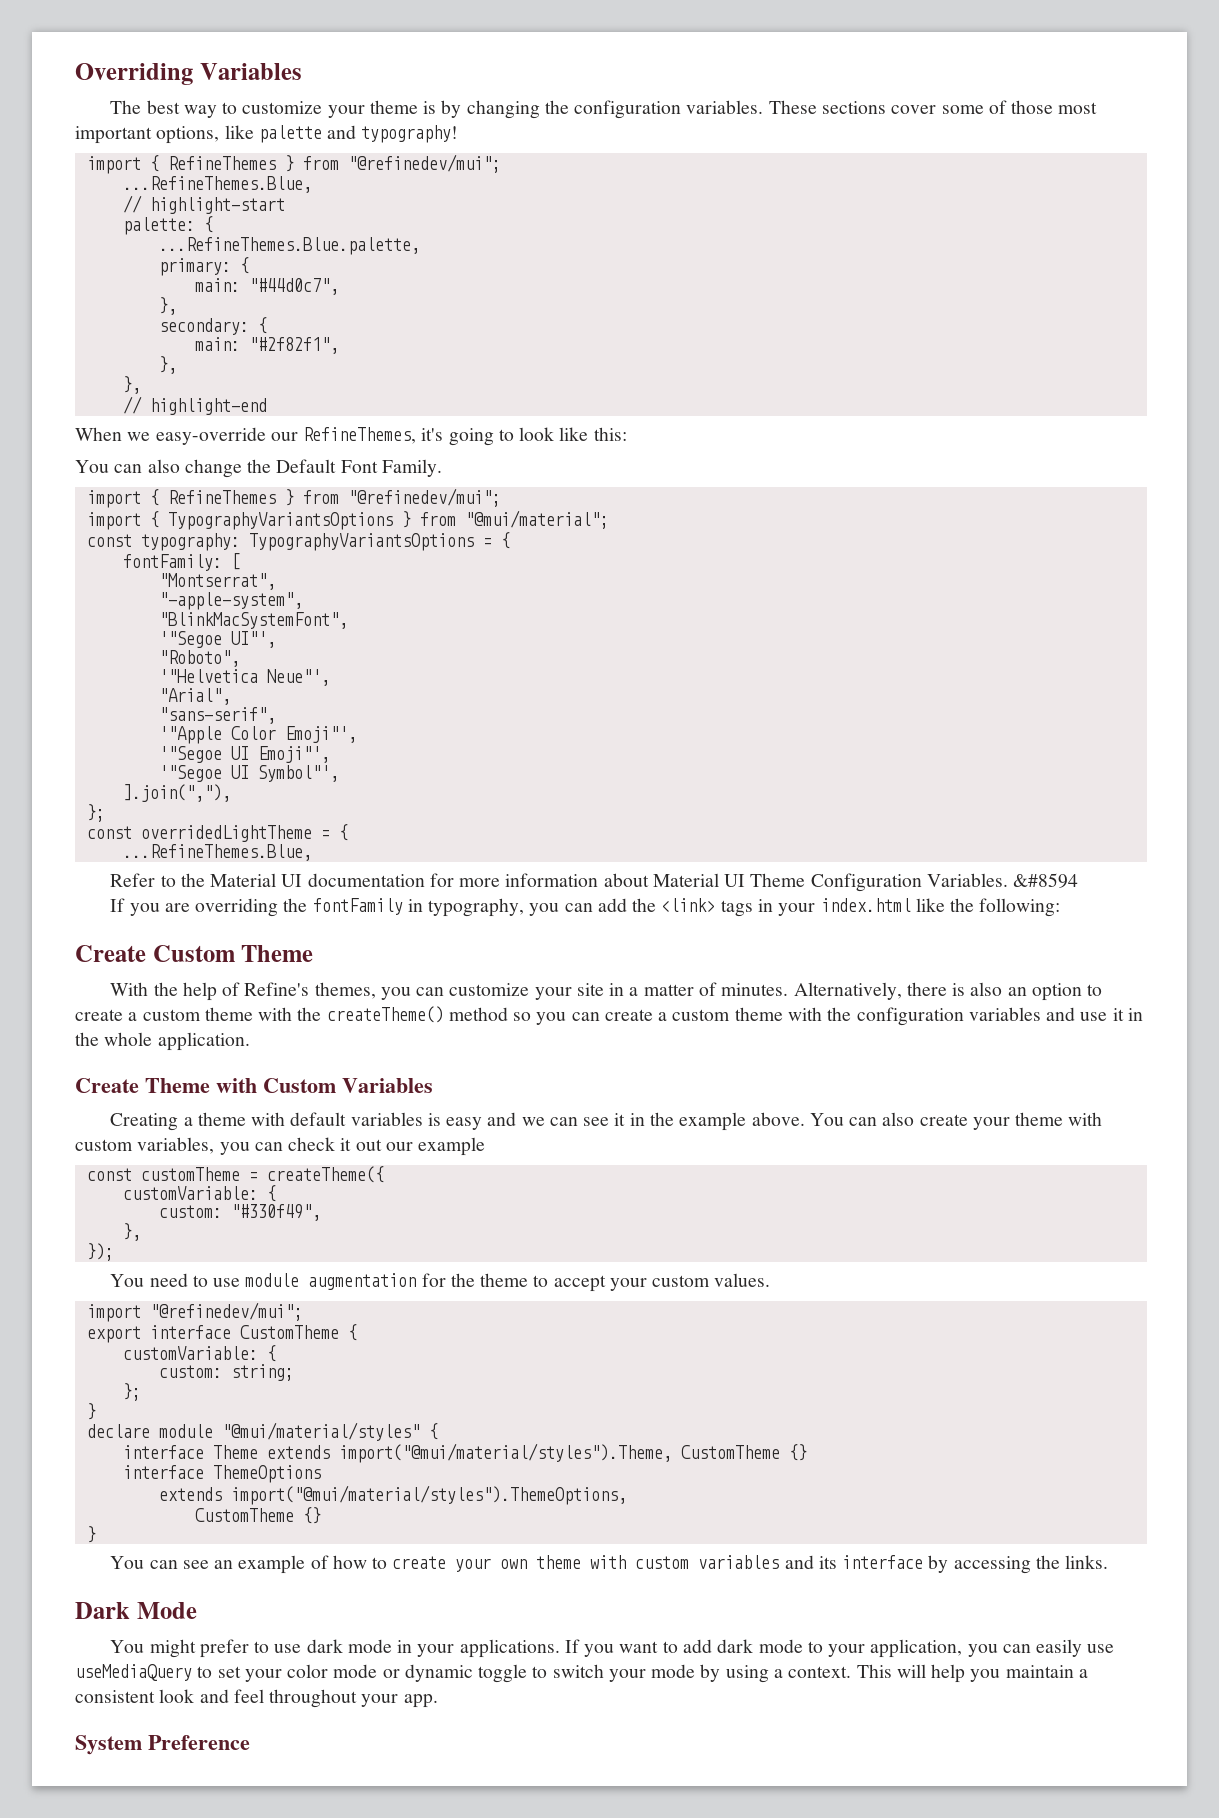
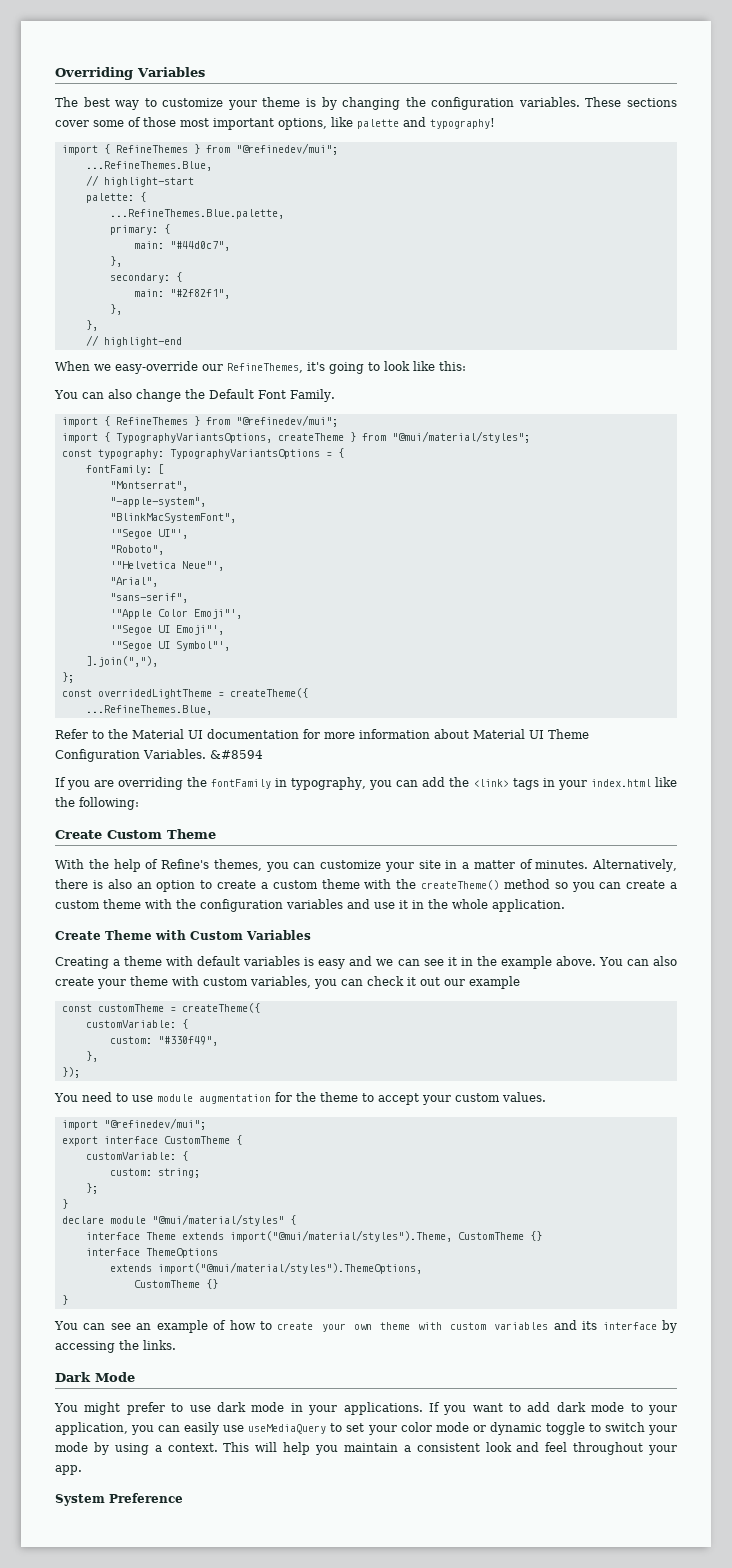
- import { TypographyVariantsOptions } from "@mui/material";
+ import { TypographyVariantsOptions, createTheme } from "@mui/material/styles";
- const overridedLightTheme = {
+ const overridedLightTheme = createTheme({

